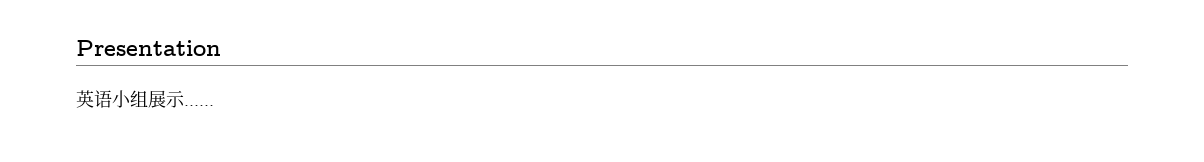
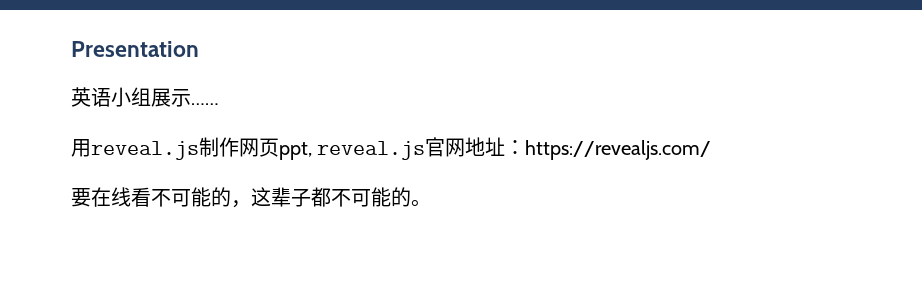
+ 用reveal.js制作网页ppt, reveal.js官网地址：https://revealjs.com/
+ 要在线看不可能的，这辈子都不可能的。

